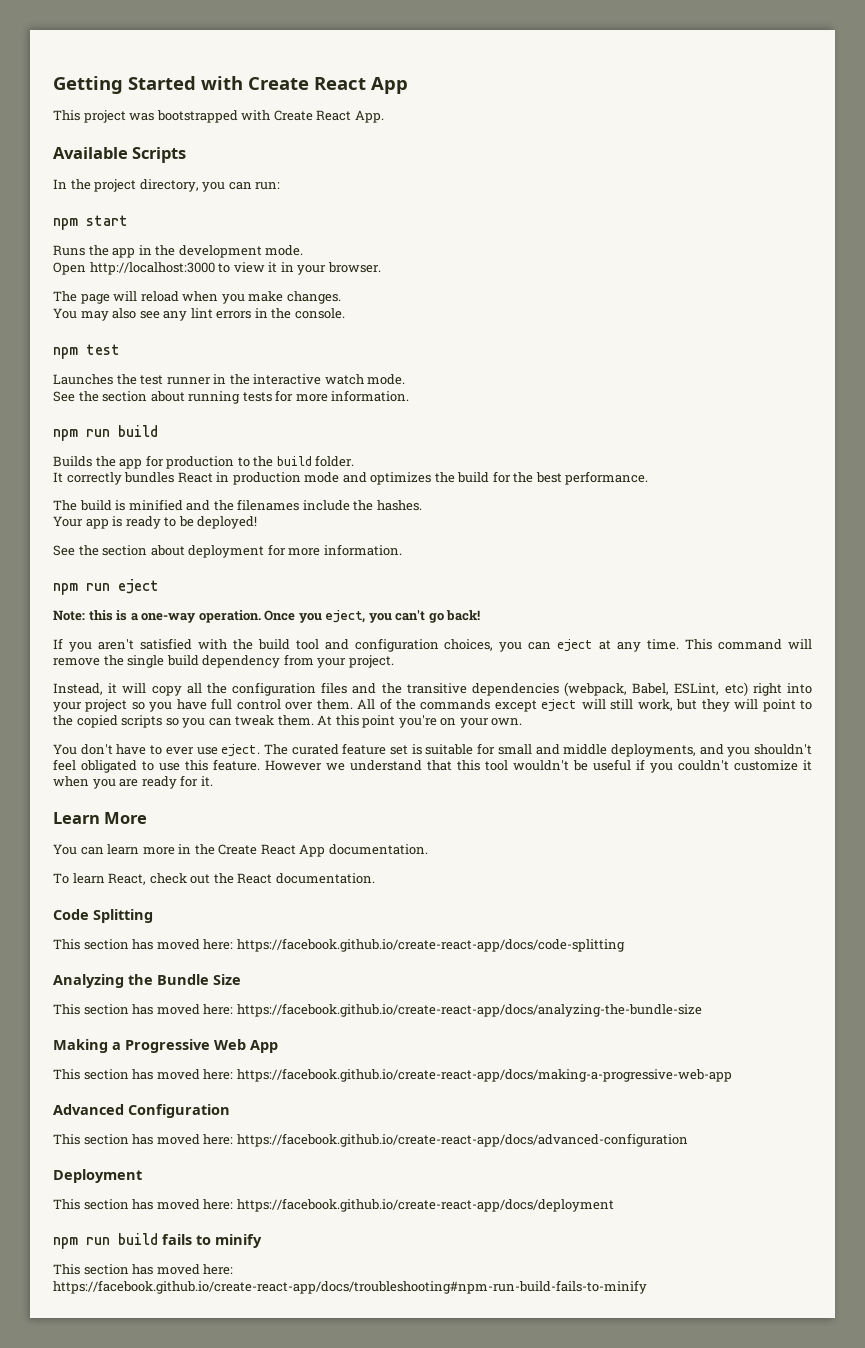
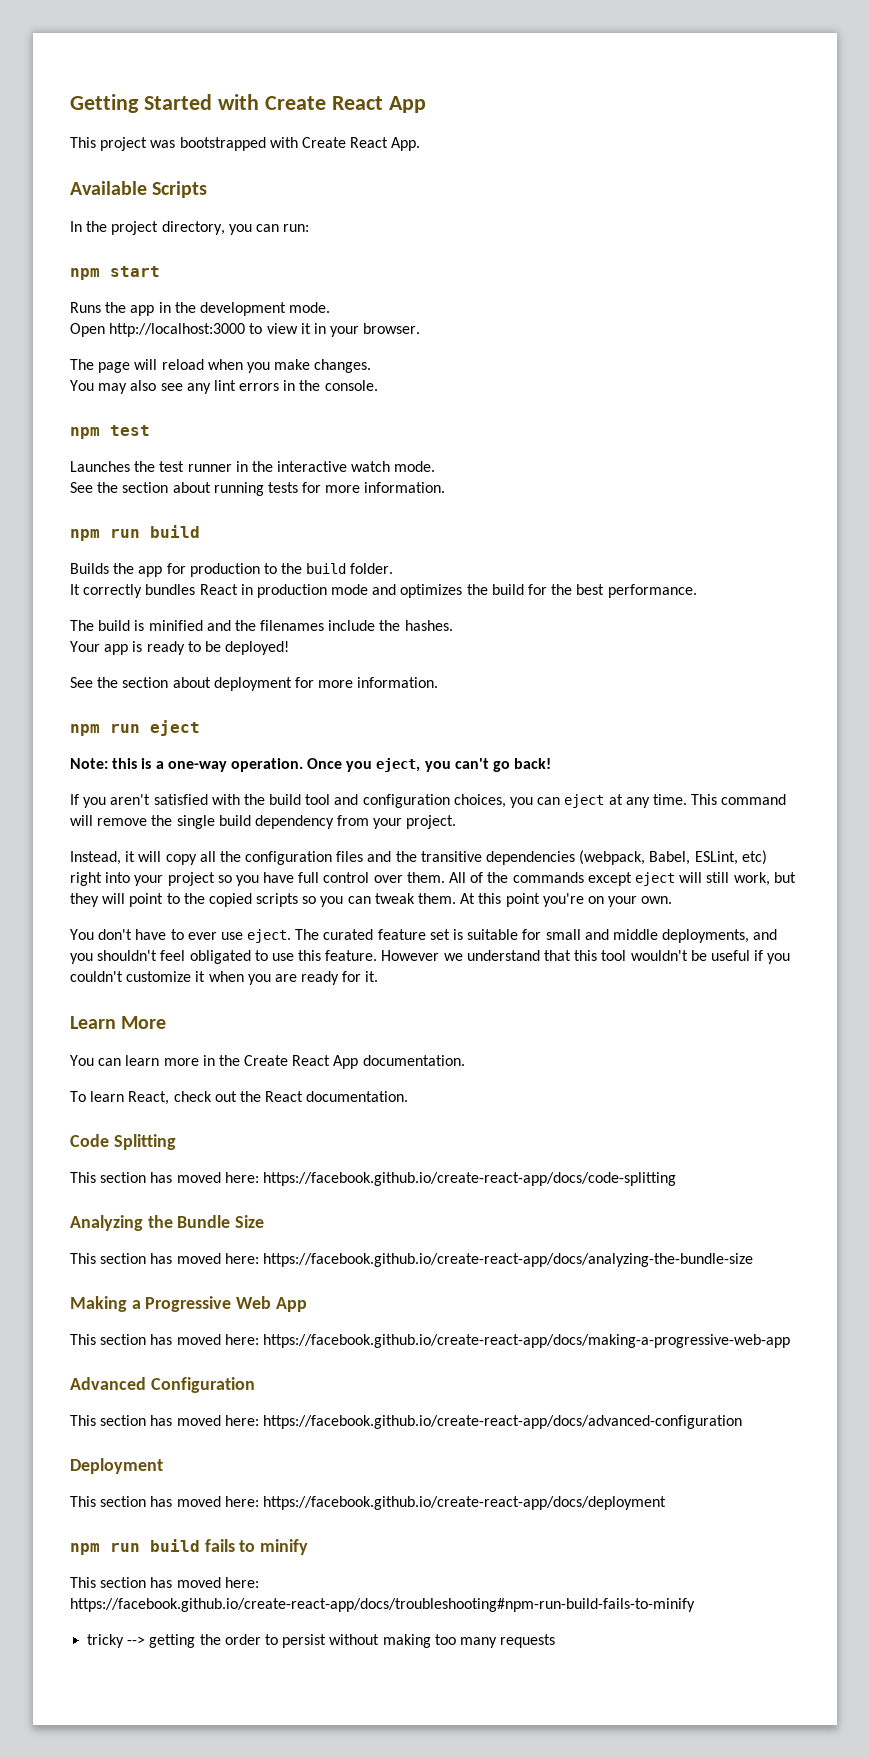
+ tricky --> getting the order to persist without making too many requests

